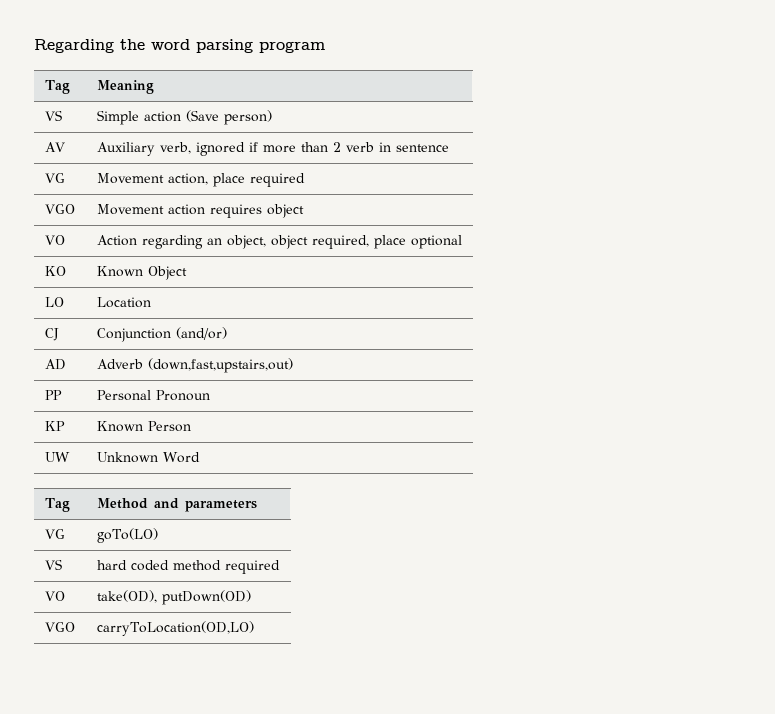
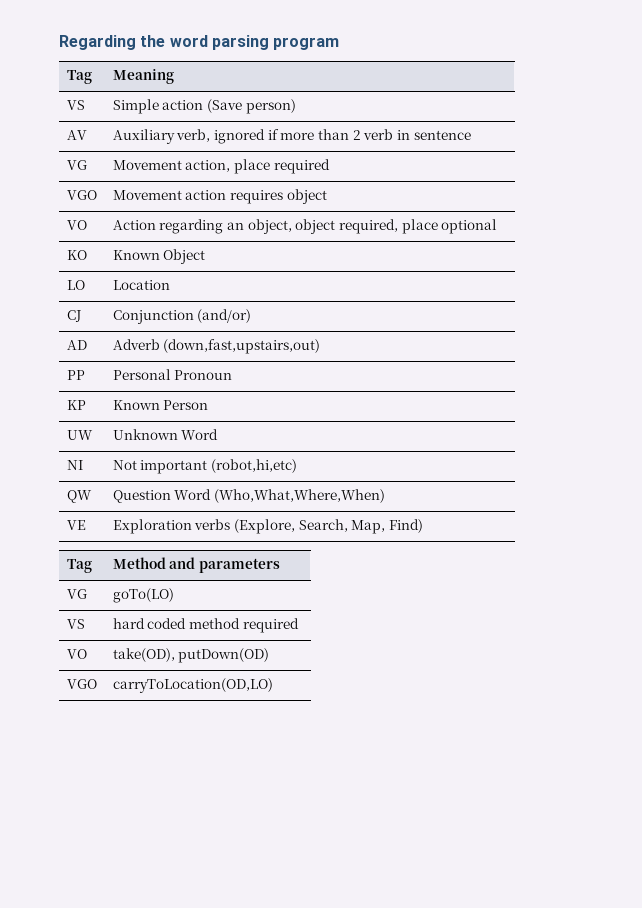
+ NI | Not important (robot,hi,etc)
+ QW | Question Word (Who,What,Where,When)
+ VE | Exploration verbs (Explore, Search, Map, Find)

